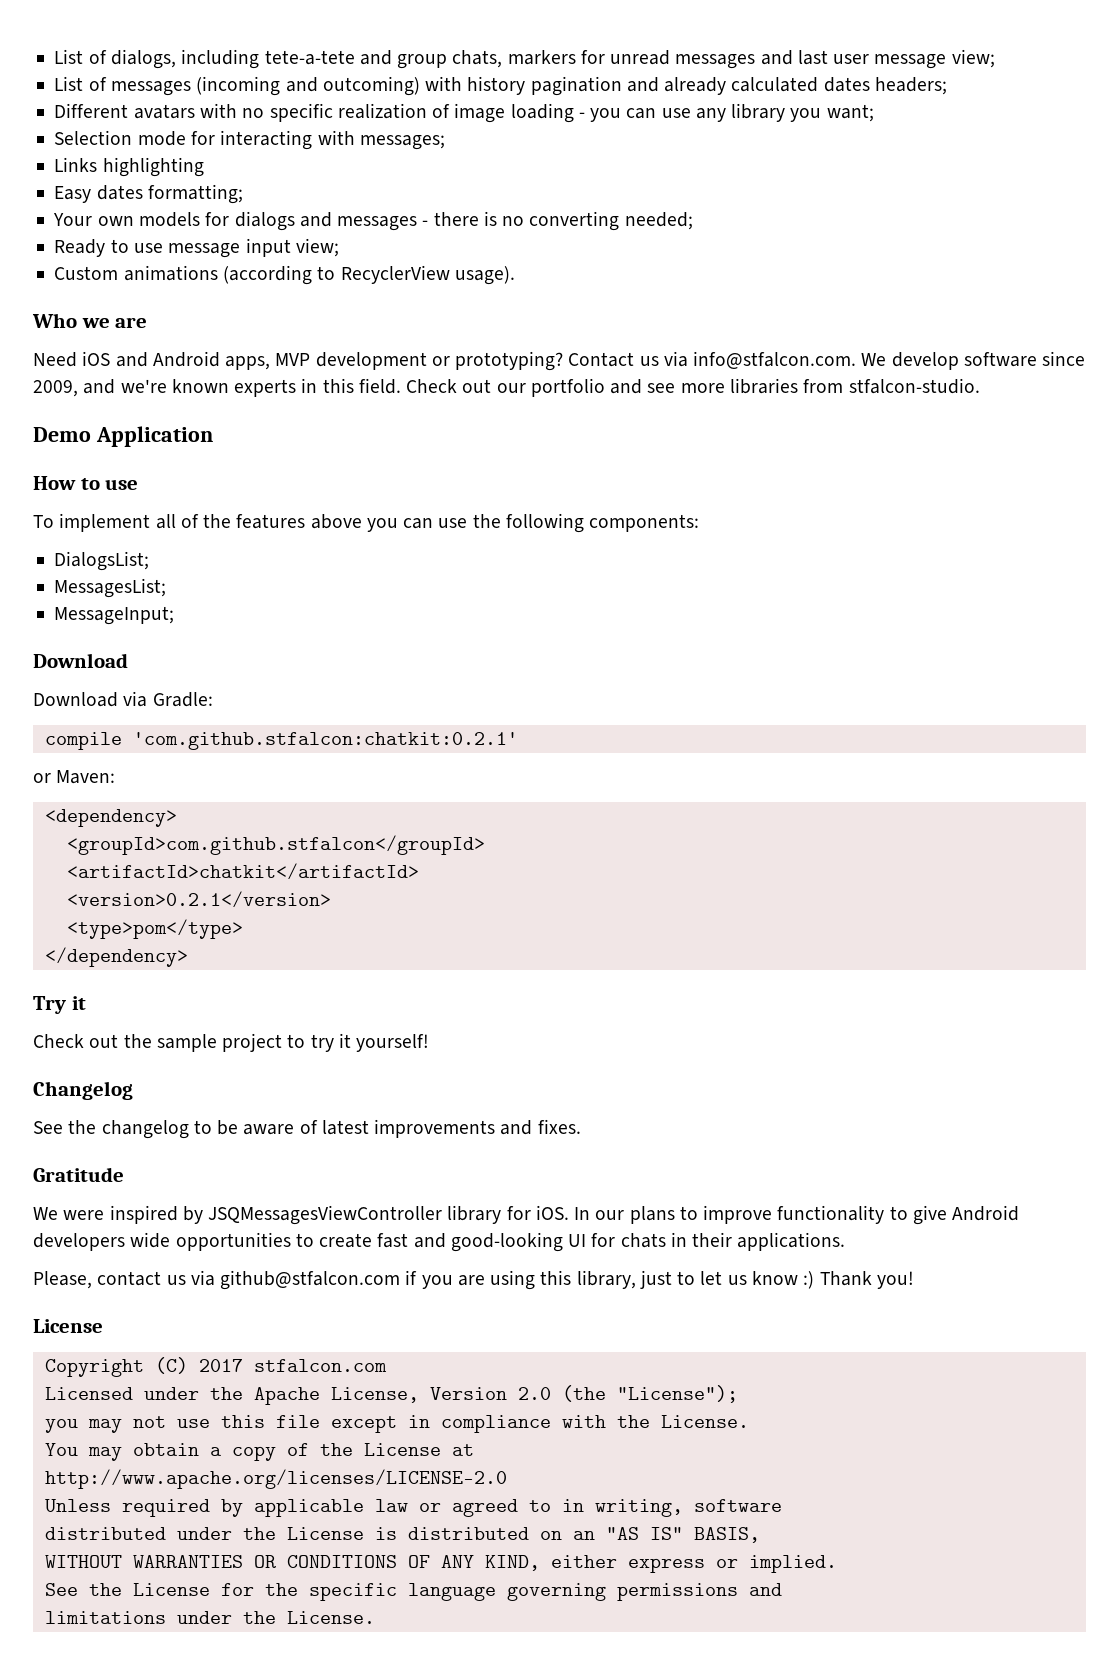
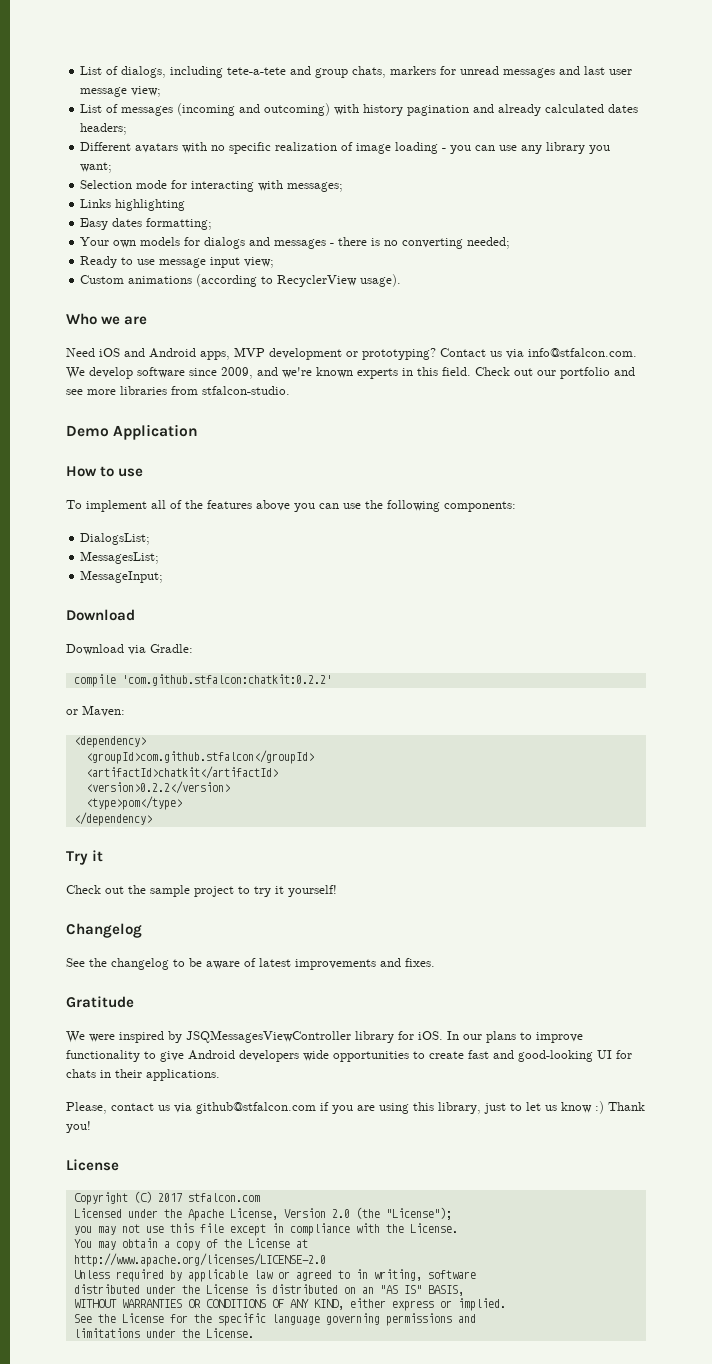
- compile 'com.github.stfalcon:chatkit:0.2.1'
+ compile 'com.github.stfalcon:chatkit:0.2.2'
- <version>0.2.1</version>
+ <version>0.2.2</version>

